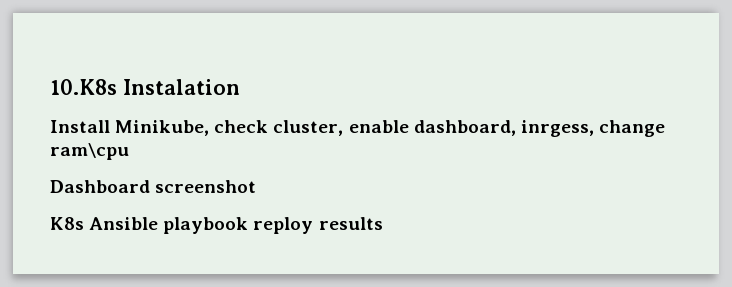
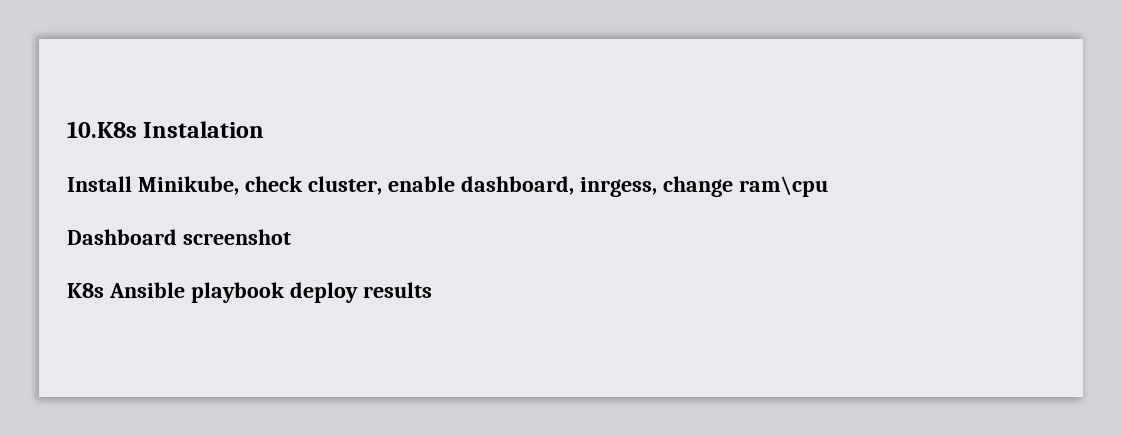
- K8s Ansible playbook reploy results
+ K8s Ansible playbook deploy results

